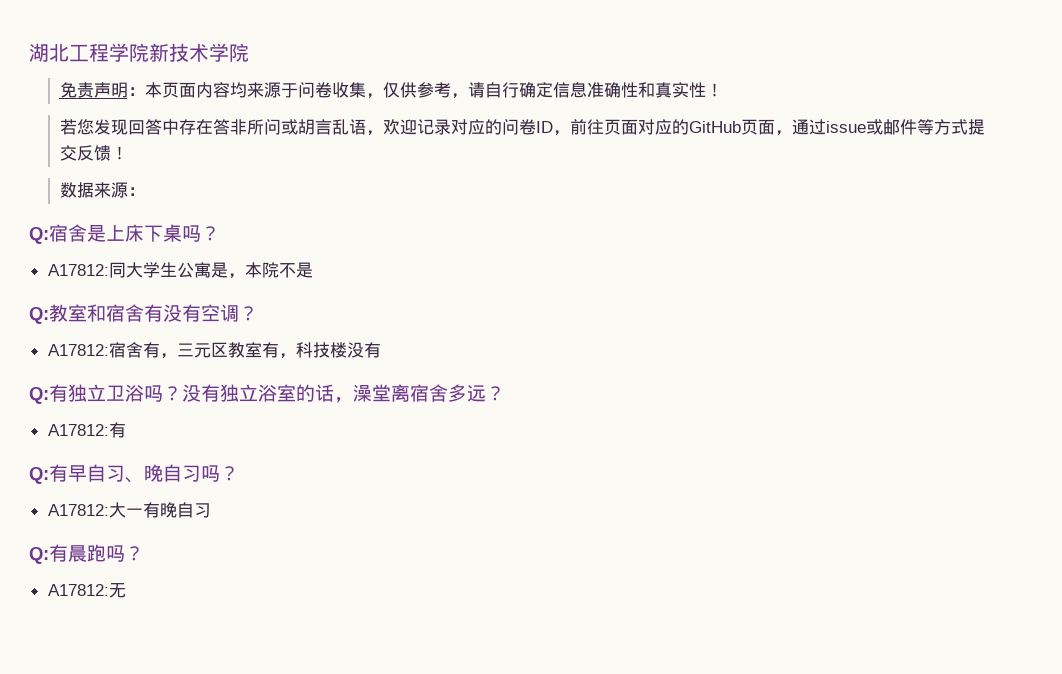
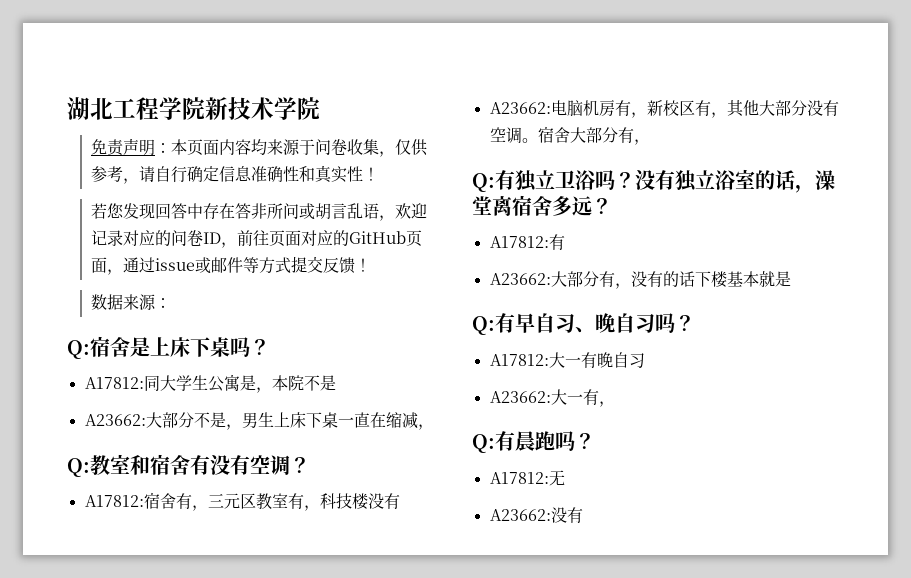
+ A23662:大部分不是，男生上床下桌一直在缩减，
+ A23662:电脑机房有，新校区有，其他大部分没有空调。宿舍大部分有，
+ A23662:大部分有，没有的话下楼基本就是
+ A23662:大一有，
+ A23662:没有

